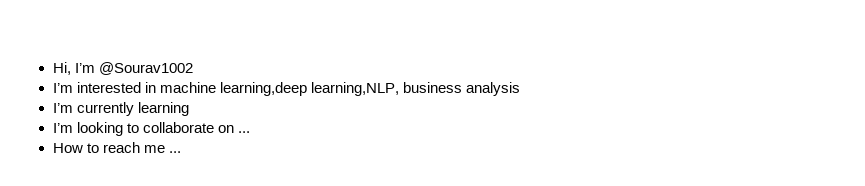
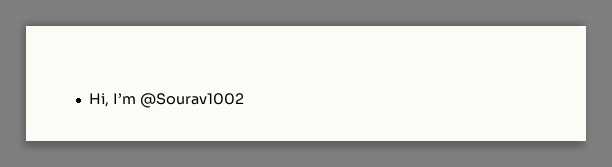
- I’m interested in machine learning,deep learning,NLP, business analysis
- I’m currently learning
- I’m looking to collaborate on ...
- How to reach me ...

